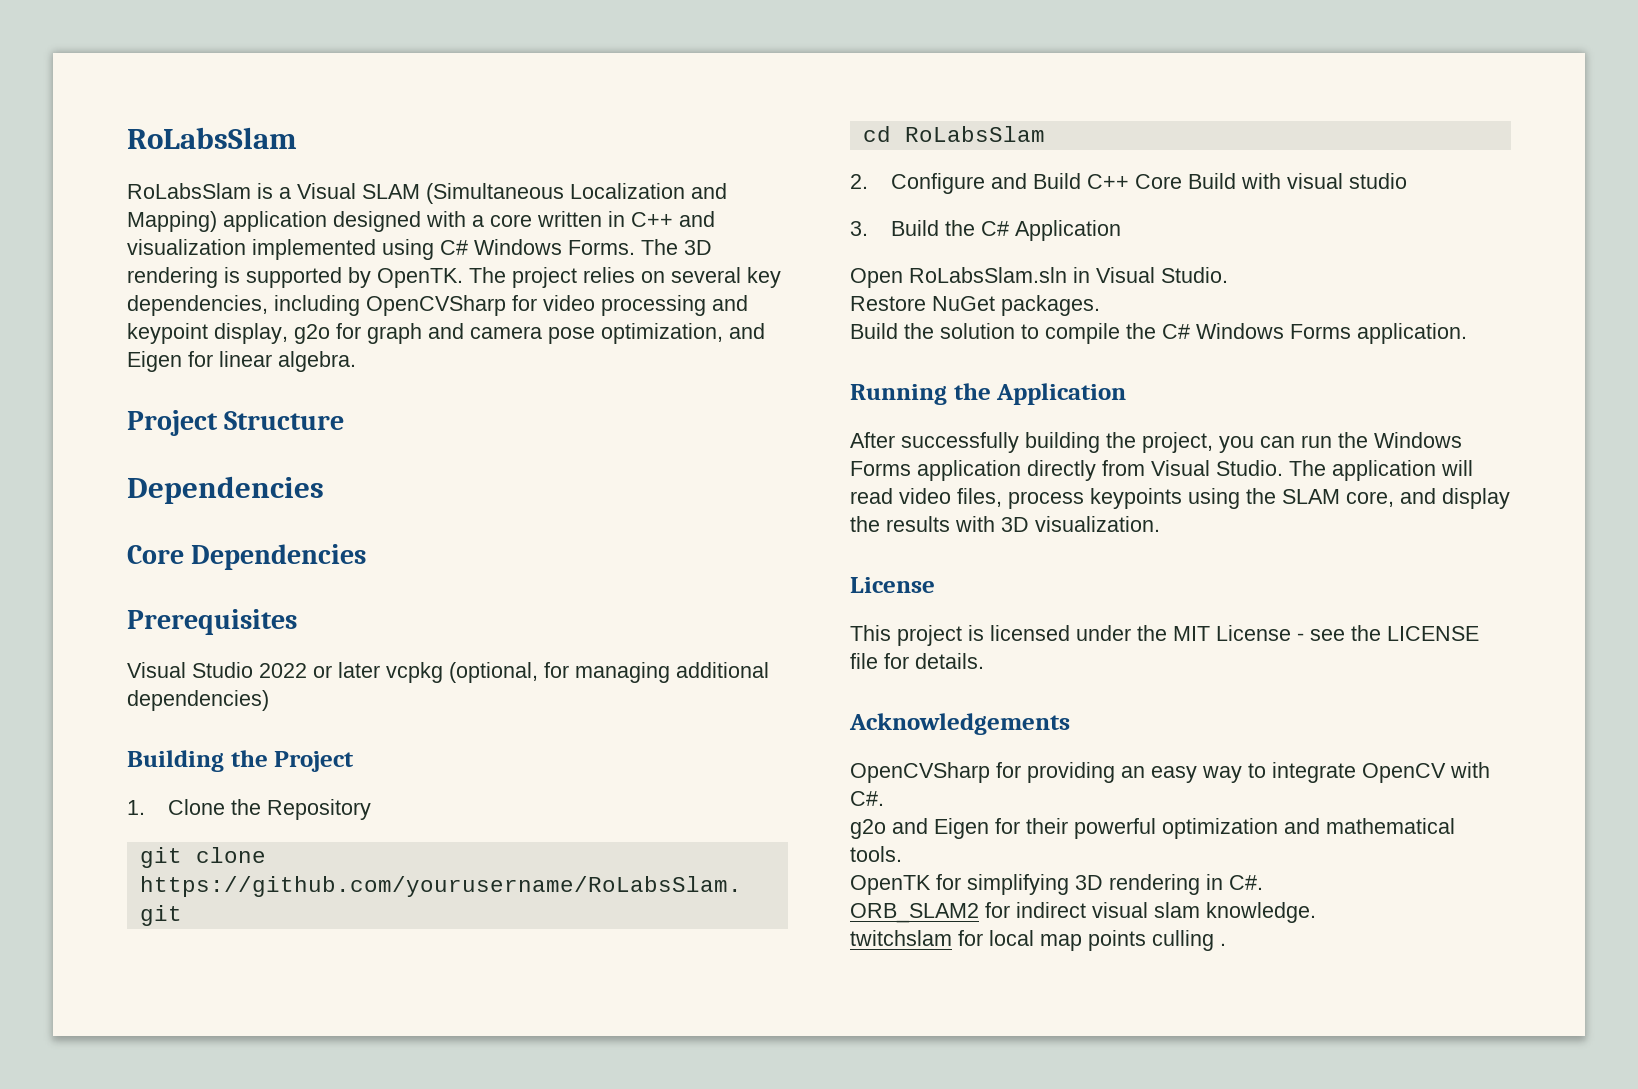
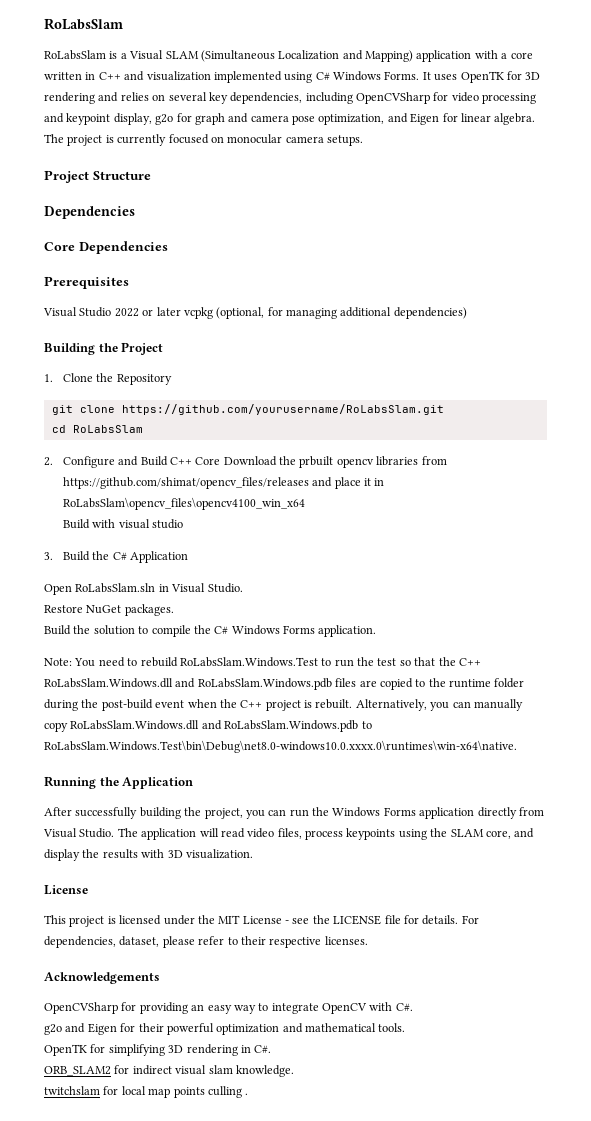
- RoLabsSlam is a Visual SLAM (Simultaneous Localization and Mapping) application designed with a core written in C++ and visualization implemented using C# Windows Forms.
+ RoLabsSlam is a Visual SLAM (Simultaneous Localization and Mapping) application with a core written in C++ and visualization implemented using C# Windows Forms.
- The 3D rendering is supported by OpenTK. The project relies on several key dependencies, including OpenCVSharp for video processing and keypoint display, g2o for graph and camera pose optimization, and Eigen for linear algebra.
+ It uses OpenTK for 3D rendering and relies on several key dependencies, including OpenCVSharp for video processing and keypoint display, g2o for graph and camera pose optimization, and Eigen for linear algebra. The project is currently focused on monocular camera setups.
- 2. Configure and Build C++ Core Build with visual studio
+ 2. Configure and Build C++ Core Download the prbuilt opencv libraries from https://github.com/shimat/opencv_files/releases and place it in RoLabsSlam\opencv_files\opencv4100_win_x64
+ Build with visual studio
+ Note: You need to rebuild RoLabsSlam.Windows.Test to run the test so that the C++ RoLabsSlam.Windows.dll and RoLabsSlam.Windows.pdb files are copied to the runtime folder during the post-build event when the C++ project is rebuilt. Alternatively, you can manually copy RoLabsSlam.Windows.dll and RoLabsSlam.Windows.pdb to RoLabsSlam.Windows.Test\bin\Debug\net8.0-windows10.0.xxxx.0\runtimes\win-x64\native.
+ For dependencies, dataset, please refer to their respective licenses.

